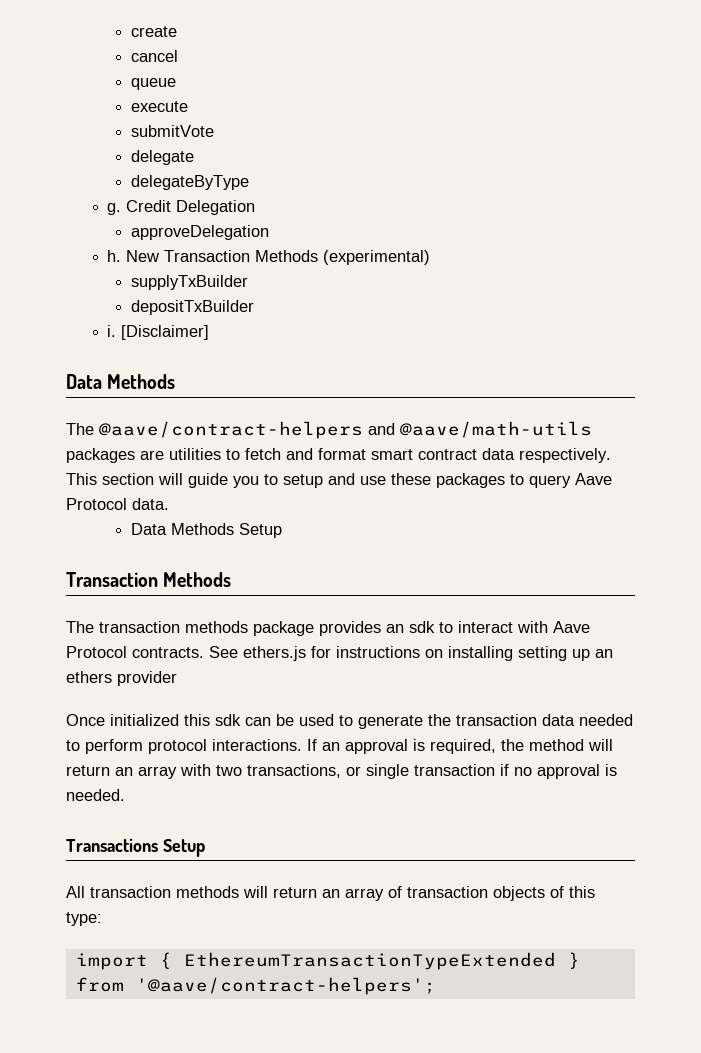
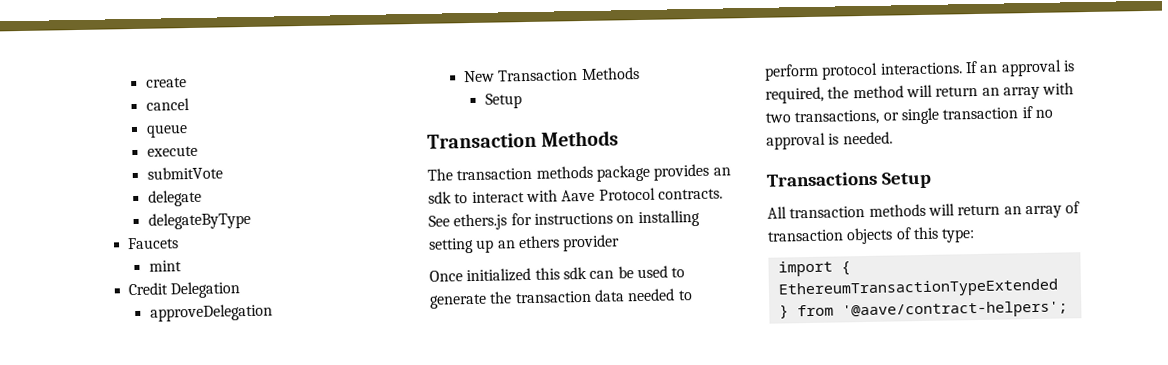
- g. Credit Delegation
+ Faucets
+ mint
+ Credit Delegation
- h. New Transaction Methods (experimental)
- supplyTxBuilder
- depositTxBuilder
- i. [Disclaimer]
- Data Methods
- The @aave/contract-helpers and @aave/math-utils packages are utilities to fetch and format smart contract data respectively. This section will guide you to setup and use these packages to query Aave Protocol data.
- Data Methods Setup
+ New Transaction Methods
+ Setup

